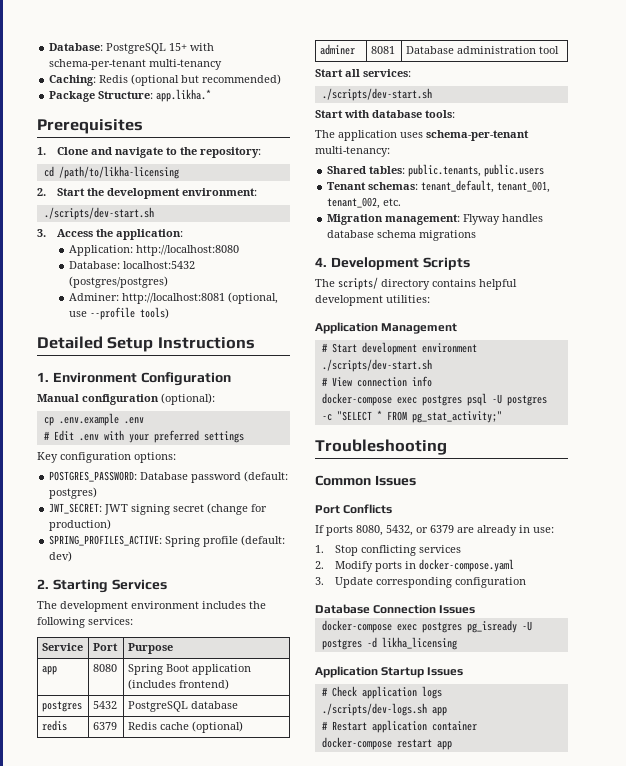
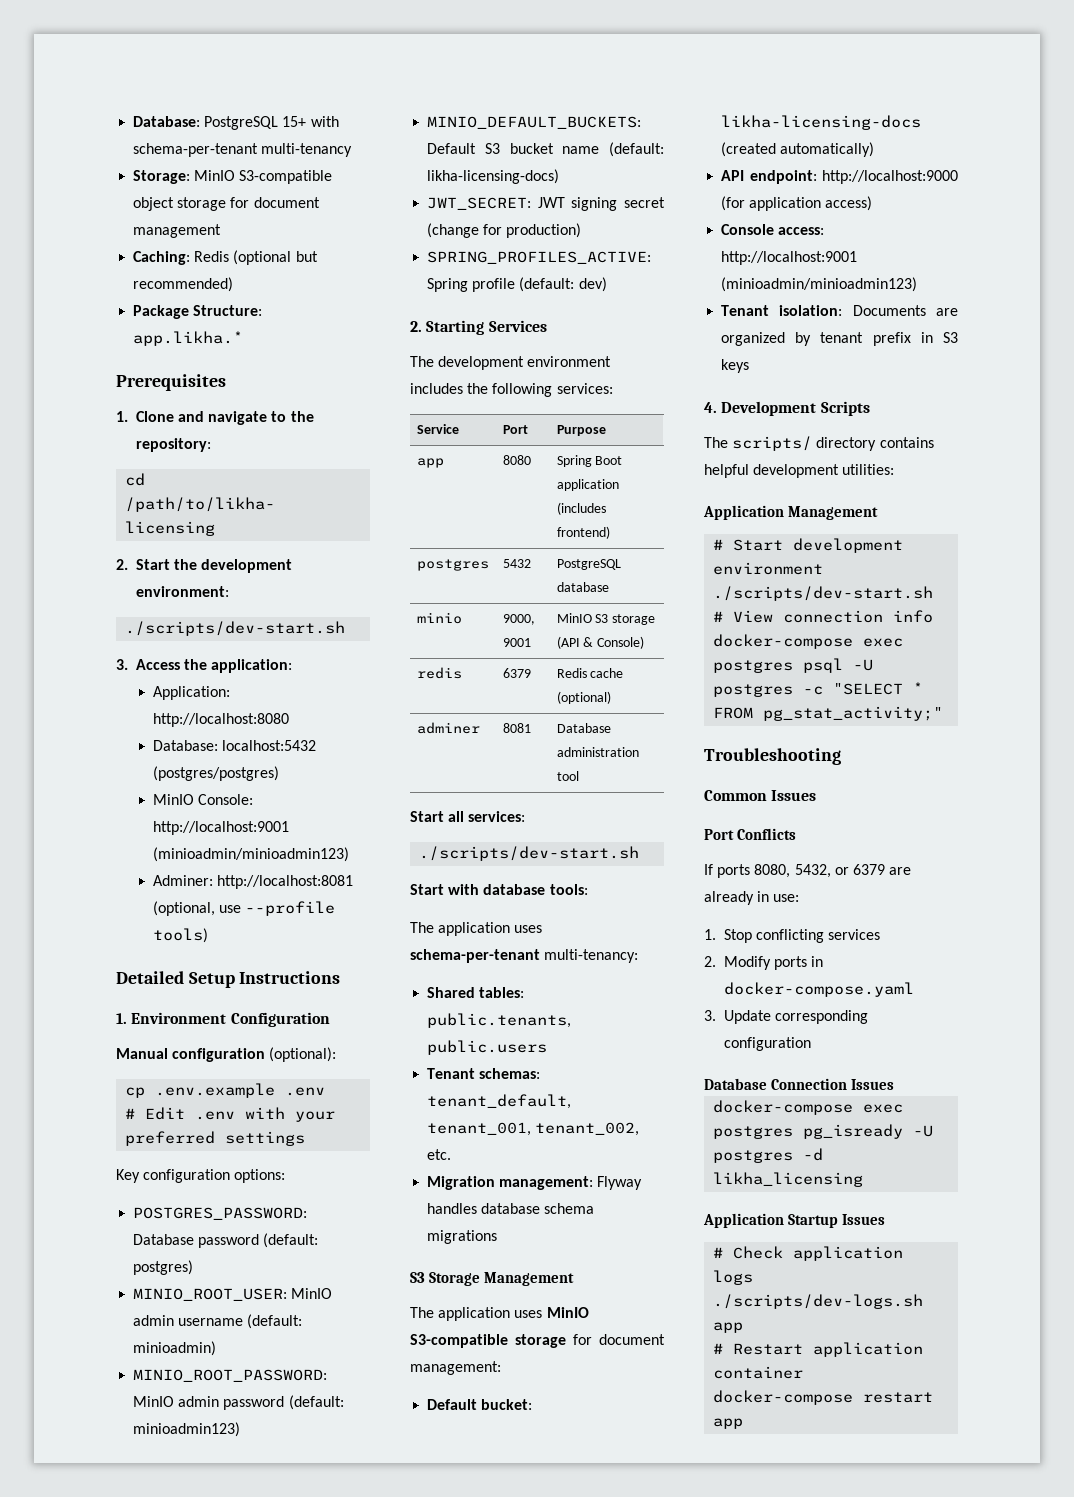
+ Storage: MinIO S3-compatible object storage for document management
+ MinIO Console: http://localhost:9001 (minioadmin/minioadmin123)
+ MINIO_ROOT_USER: MinIO admin username (default: minioadmin)
+ MINIO_ROOT_PASSWORD: MinIO admin password (default: minioadmin123)
+ MINIO_DEFAULT_BUCKETS: Default S3 bucket name (default: likha-licensing-docs)
+ minio | 9000, 9001 | MinIO S3 storage (API & Console)
+ S3 Storage Management
+ The application uses MinIO S3-compatible storage for document management:
+ Default bucket: likha-licensing-docs (created automatically)
+ API endpoint: http://localhost:9000 (for application access)
+ Console access: http://localhost:9001 (minioadmin/minioadmin123)
+ Tenant isolation: Documents are organized by tenant prefix in S3 keys

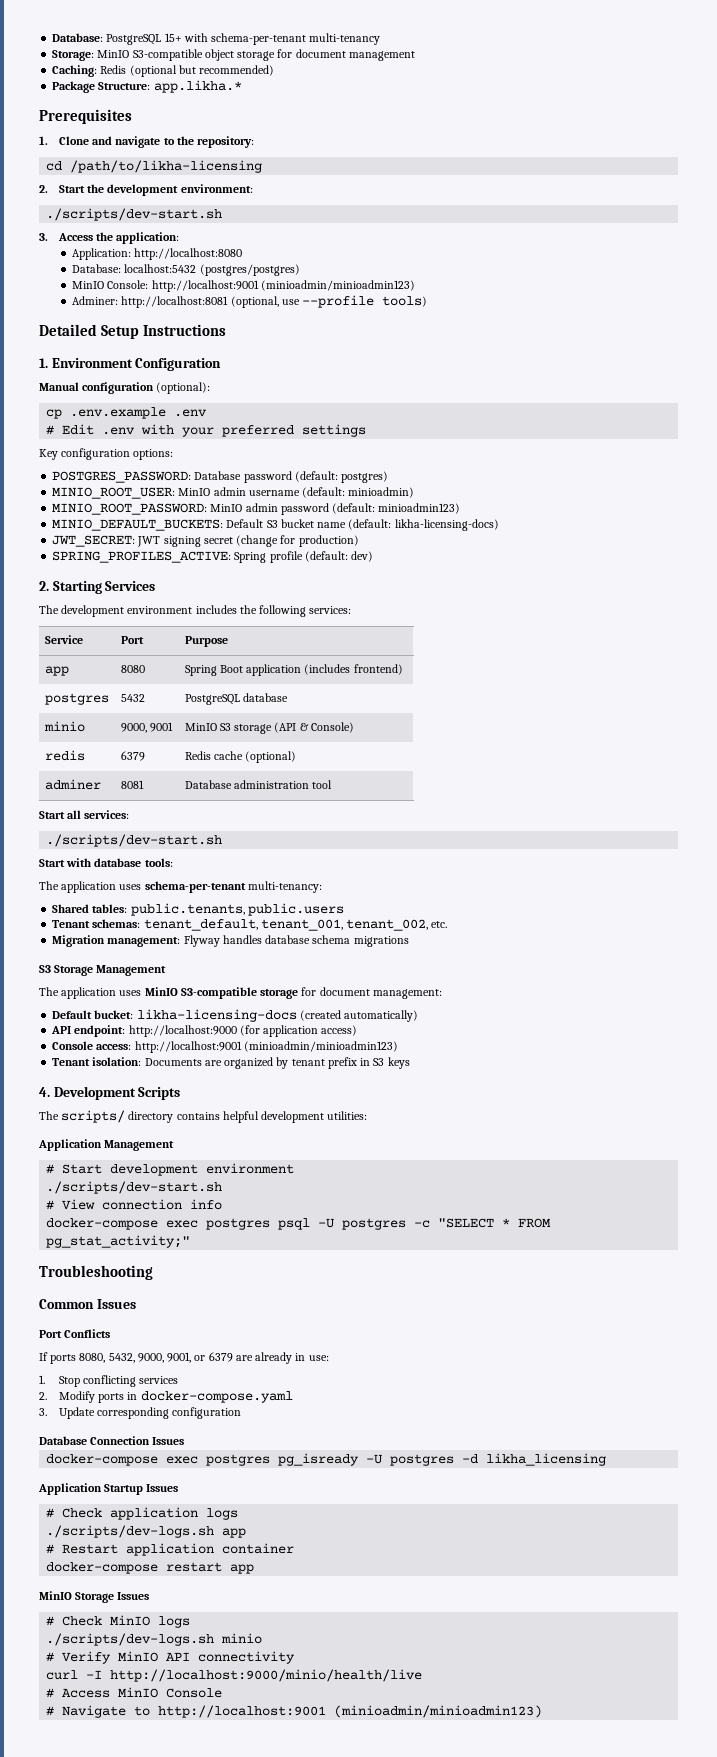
- If ports 8080, 5432, or 6379 are already in use:
+ If ports 8080, 5432, 9000, 9001, or 6379 are already in use:
+ MinIO Storage Issues
+ # Check MinIO logs
+ ./scripts/dev-logs.sh minio
+ # Verify MinIO API connectivity
+ curl -I http://localhost:9000/minio/health/live
+ # Access MinIO Console
+ # Navigate to http://localhost:9001 (minioadmin/minioadmin123)

